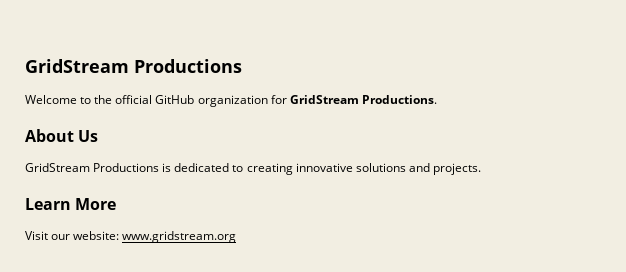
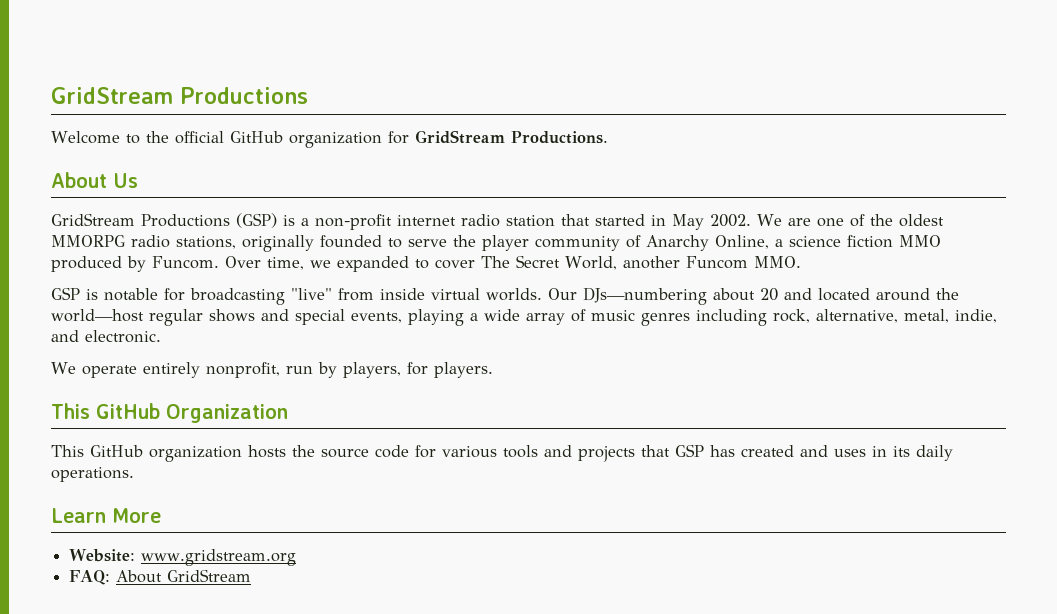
- GridStream Productions is dedicated to creating innovative solutions and projects.
+ GridStream Productions (GSP) is a non-profit internet radio station that started in May 2002. We are one of the oldest MMORPG radio stations, originally founded to serve the player community of Anarchy Online, a science fiction MMO produced by Funcom. Over time, we expanded to cover The Secret World, another Funcom MMO.
+ GSP is notable for broadcasting "live" from inside virtual worlds. Our DJs—numbering about 20 and located around the world—host regular shows and special events, playing a wide array of music genres including rock, alternative, metal, indie, and electronic.
+ We operate entirely nonprofit, run by players, for players.
+ This GitHub Organization
+ This GitHub organization hosts the source code for various tools and projects that GSP has created and uses in its daily operations.
  Learn More
- Visit our website: www.gridstream.org
+ Website: www.gridstream.org
+ FAQ: About GridStream

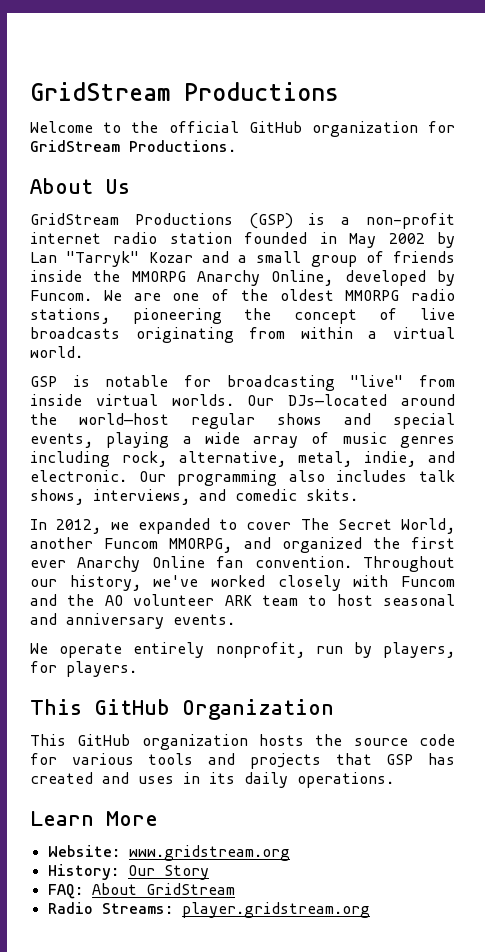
- GridStream Productions (GSP) is a non-profit internet radio station that started in May 2002.
+ GridStream Productions (GSP) is a non-profit internet radio station founded in May 2002 by Lan "Tarryk" Kozar and a small group of friends inside the MMORPG Anarchy Online, developed by Funcom.
- We are one of the oldest MMORPG radio stations, originally founded to serve the player community of Anarchy Online, a science fiction MMO produced by Funcom. Over time, we expanded to cover The Secret World, another Funcom MMO.
+ We are one of the oldest MMORPG radio stations, pioneering the concept of live broadcasts originating from within a virtual world.
- Our DJs—numbering about 20 and located around the world—host regular shows and special events, playing a wide array of music genres including rock, alternative, metal, indie, and electronic.
+ Our DJs—located around the world—host regular shows and special events, playing a wide array of music genres including rock, alternative, metal, indie, and electronic. Our programming also includes talk shows, interviews, and comedic skits.
+ In 2012, we expanded to cover The Secret World, another Funcom MMORPG, and organized the first ever Anarchy Online fan convention. Throughout our history, we've worked closely with Funcom and the AO volunteer ARK team to host seasonal and anniversary events.
+ History: Our Story
+ Radio Streams: player.gridstream.org

